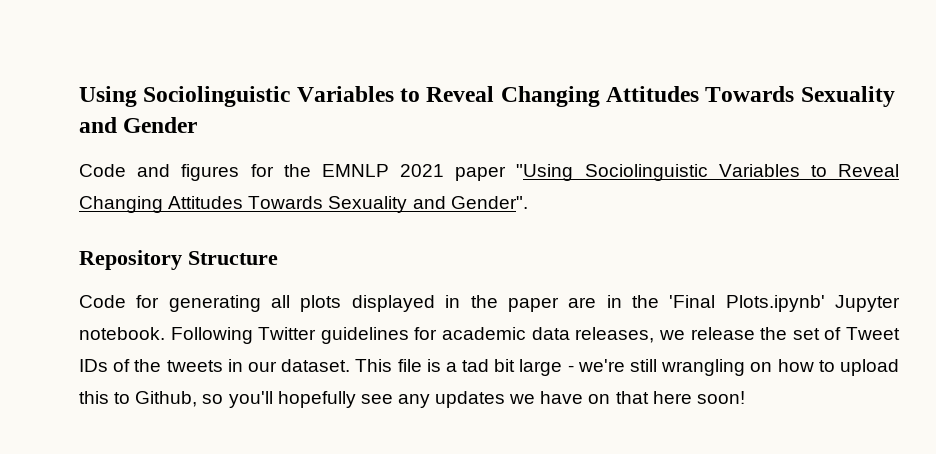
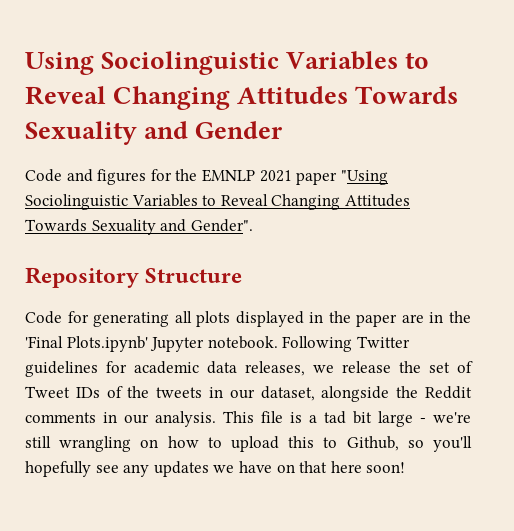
- Following Twitter guidelines for academic data releases, we release the set of Tweet IDs of the tweets in our dataset.
+ Following Twitter guidelines for academic data releases, we release the set of Tweet IDs of the tweets in our dataset, alongside the Reddit comments in our analysis.

